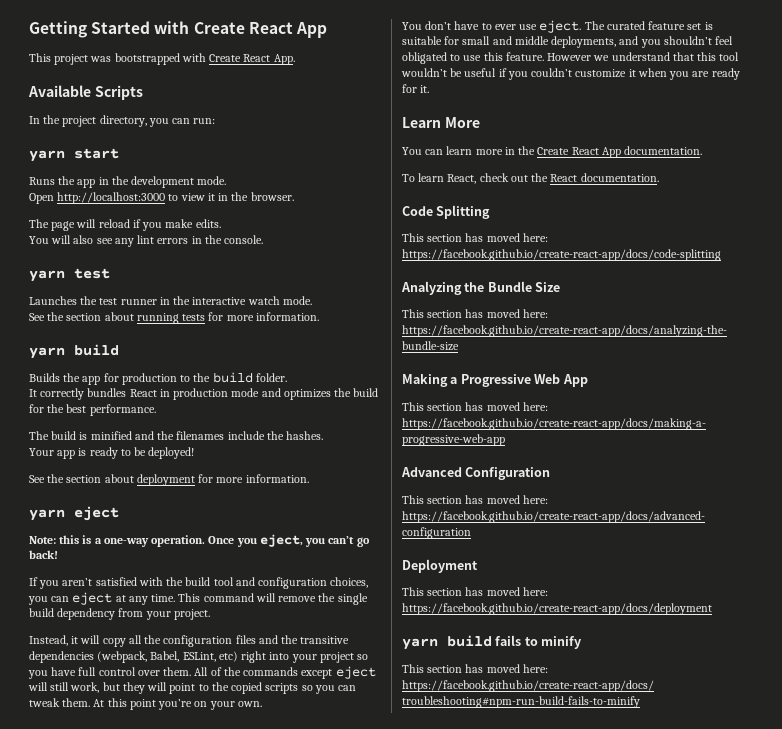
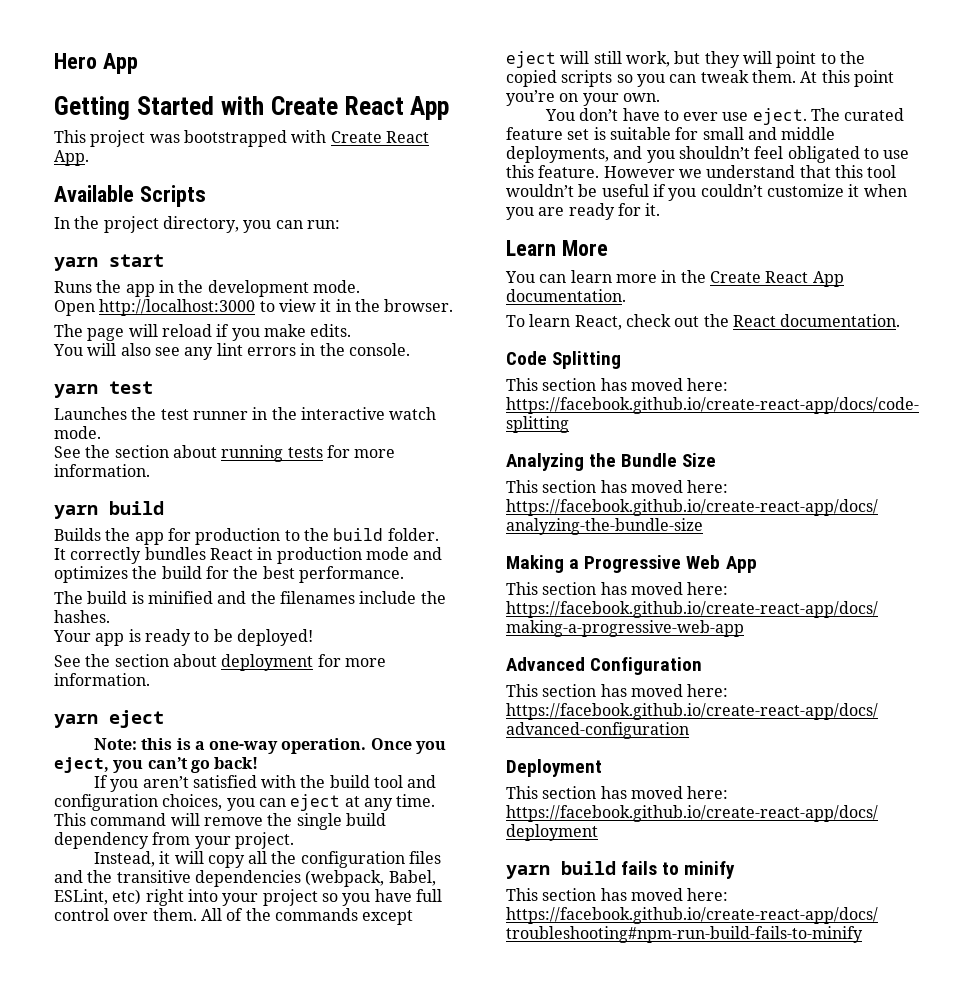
+ Hero App

